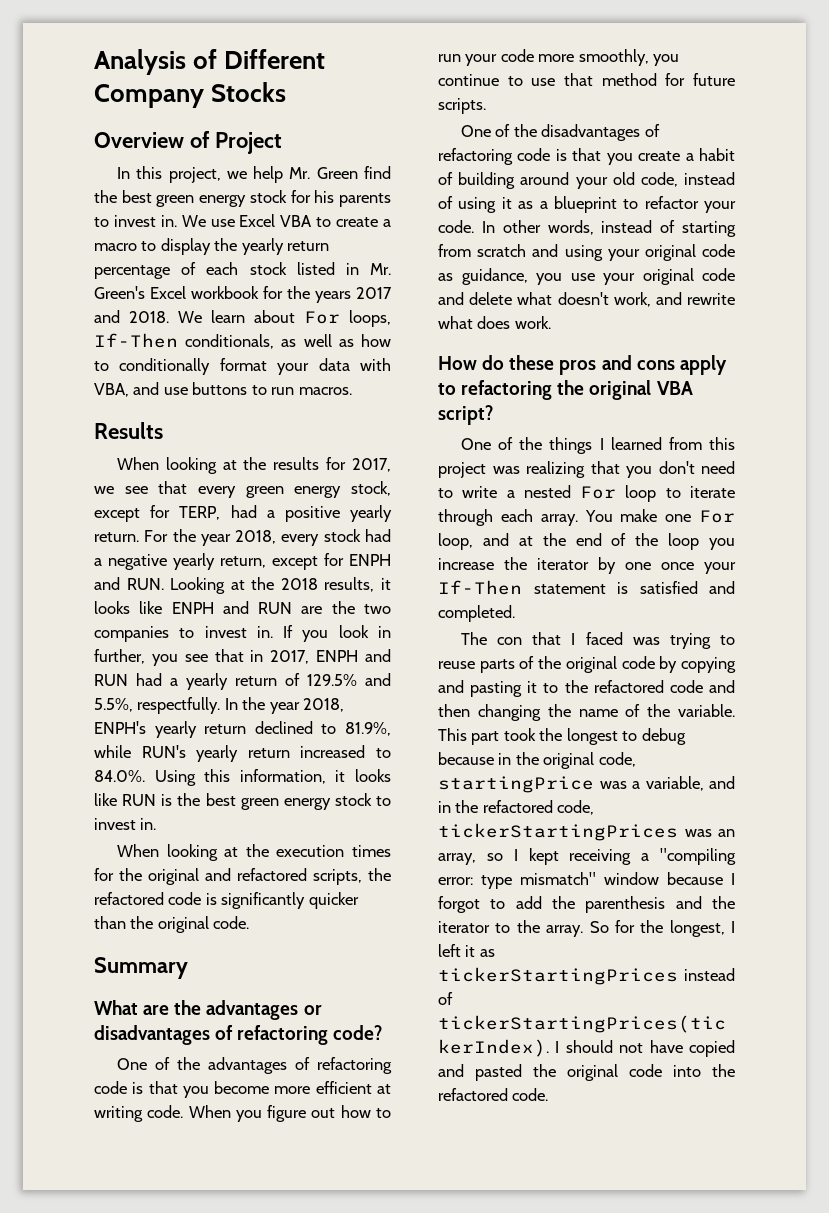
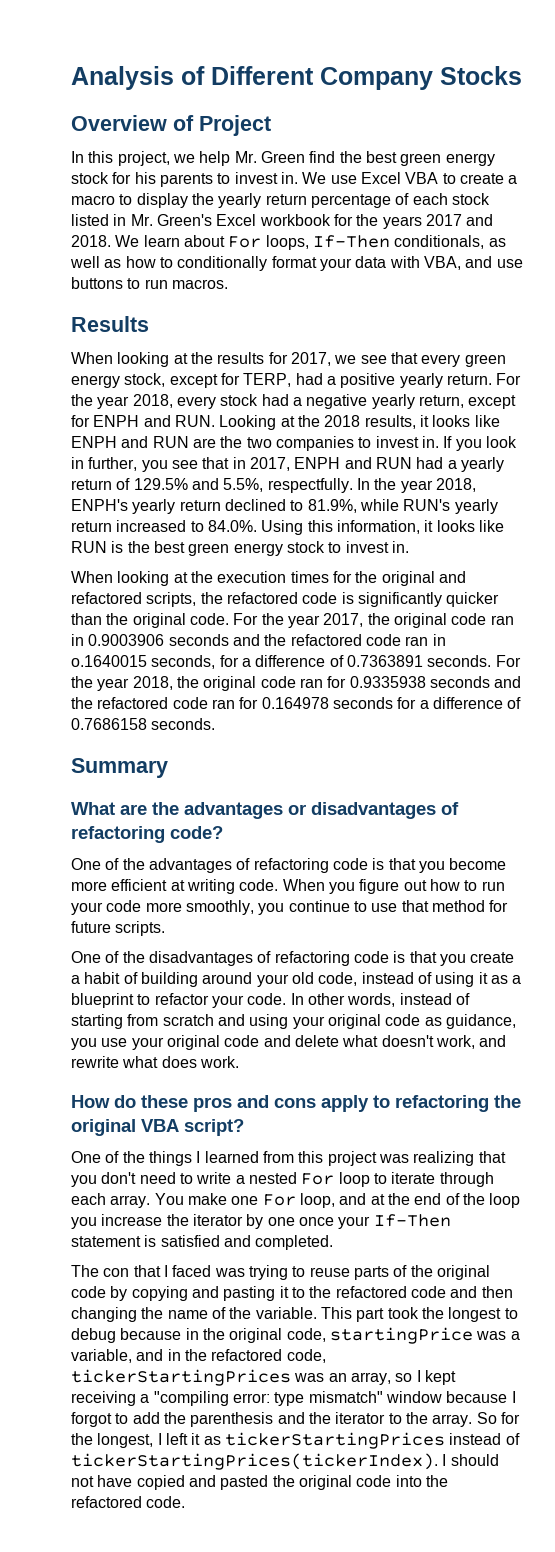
+ For the year 2017, the original code ran in 0.9003906 seconds and the refactored code ran in o.1640015 seconds, for a difference of 0.7363891 seconds. For the year 2018, the original code ran for 0.9335938 seconds and the refactored code ran for 0.164978 seconds for a difference of 0.7686158 seconds.

